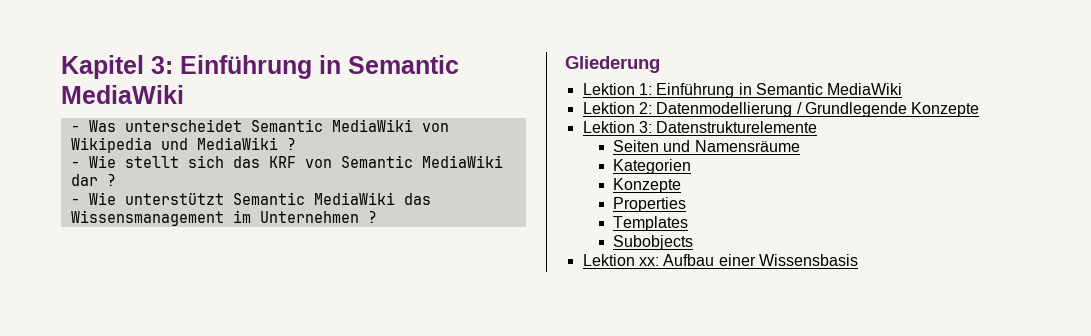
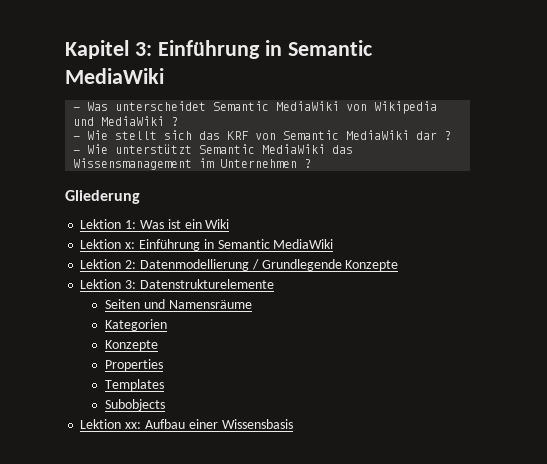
- Lektion 1: Einführung in Semantic MediaWiki
+ Lektion 1: Was ist ein Wiki
+ Lektion x: Einführung in Semantic MediaWiki

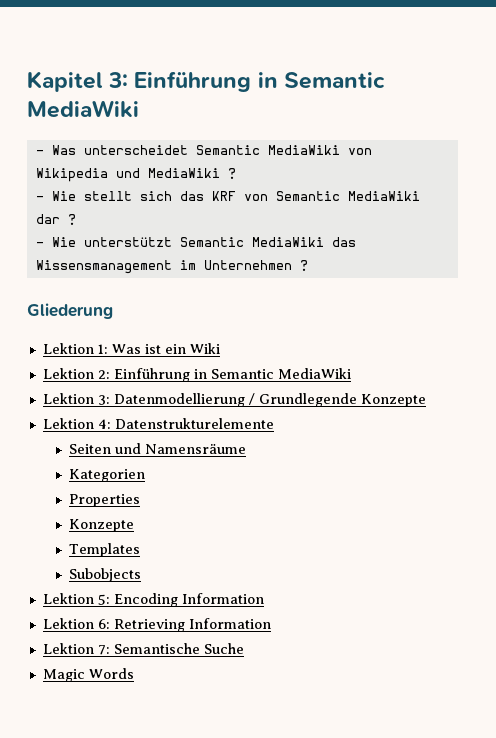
- Lektion x: Einführung in Semantic MediaWiki
+ Lektion 2: Einführung in Semantic MediaWiki
- Lektion 2: Datenmodellierung / Grundlegende Konzepte
+ Lektion 3: Datenmodellierung / Grundlegende Konzepte
- Lektion 3: Datenstrukturelemente
+ Lektion 4: Datenstrukturelemente
  Kategorien
+ Properties
  Konzepte
- Properties
- Lektion xx: Aufbau einer Wissensbasis
+ Lektion 5: Encoding Information
+ Lektion 6: Retrieving Information
+ Lektion 7: Semantische Suche
+ Magic Words

